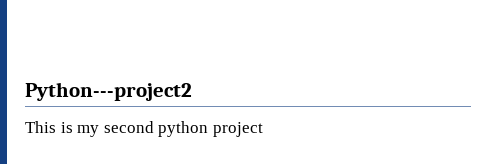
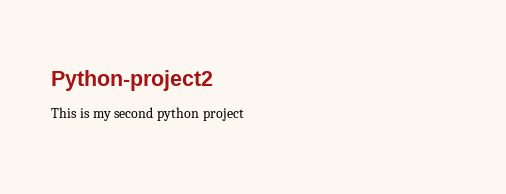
- Python---project2
+ Python-project2

